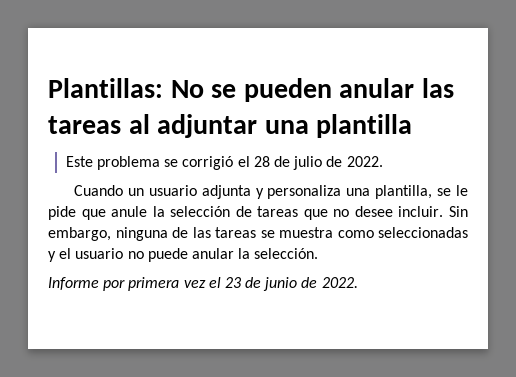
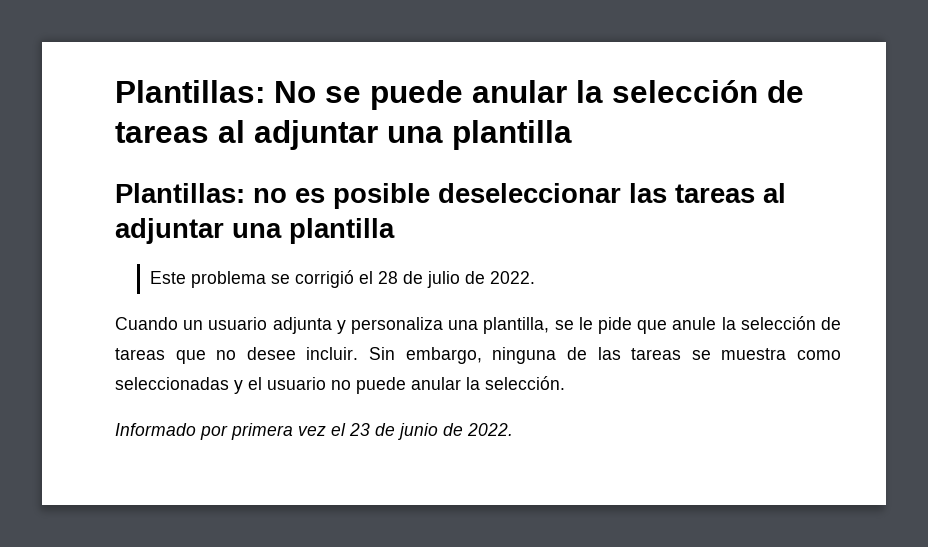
- Plantillas: No se pueden anular las tareas al adjuntar una plantilla
+ Plantillas: No se puede anular la selección de tareas al adjuntar una plantilla
+ Plantillas: no es posible deseleccionar las tareas al adjuntar una plantilla
- Informe por primera vez el 23 de junio de 2022.
+ Informado por primera vez el 23 de junio de 2022.

